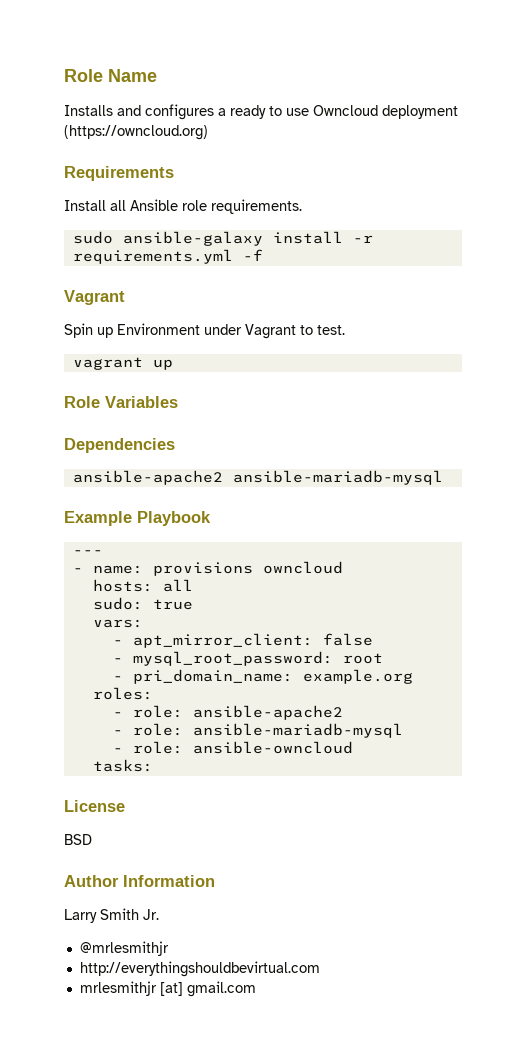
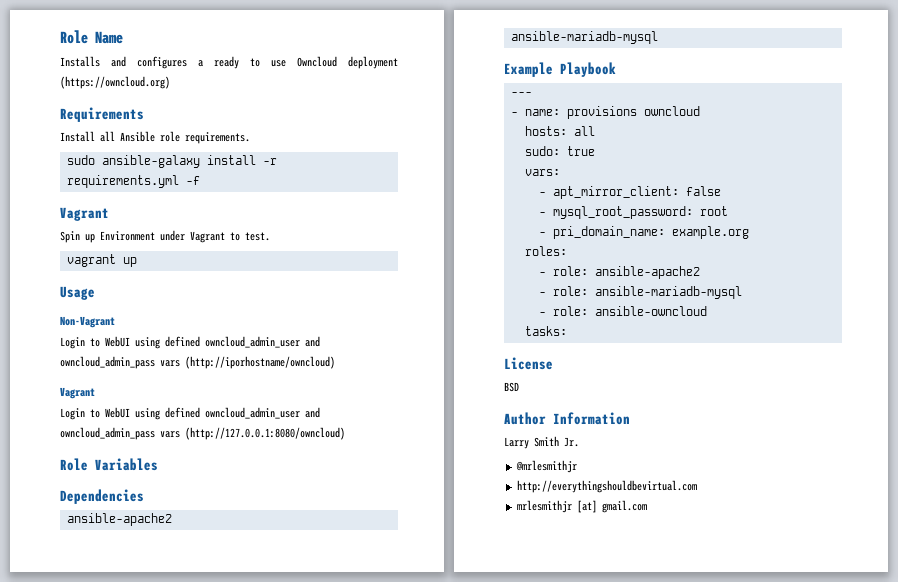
+ Usage
+ Non-Vagrant
+ Login to WebUI using defined owncloud_admin_user and owncloud_admin_pass vars (http://iporhostname/owncloud)
+ Vagrant
+ Login to WebUI using defined owncloud_admin_user and owncloud_admin_pass vars (http://127.0.0.1:8080/owncloud)
  Dependencies
- ansible-apache2 ansible-mariadb-mysql
+ ansible-apache2
+ ansible-mariadb-mysql

